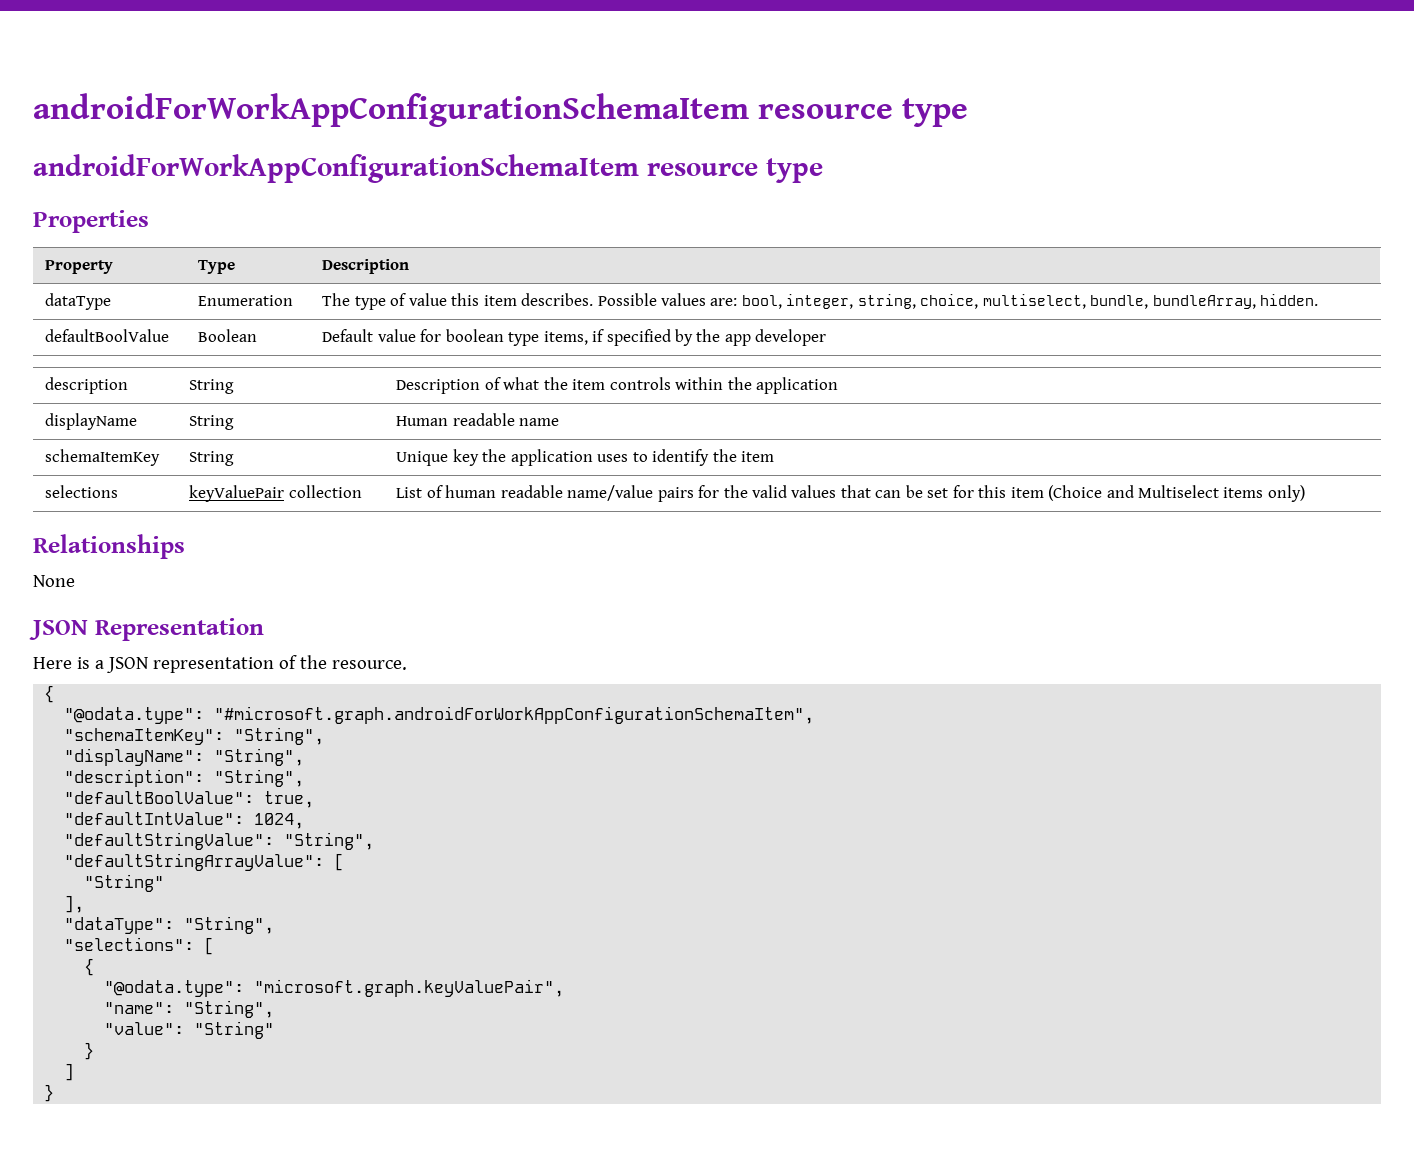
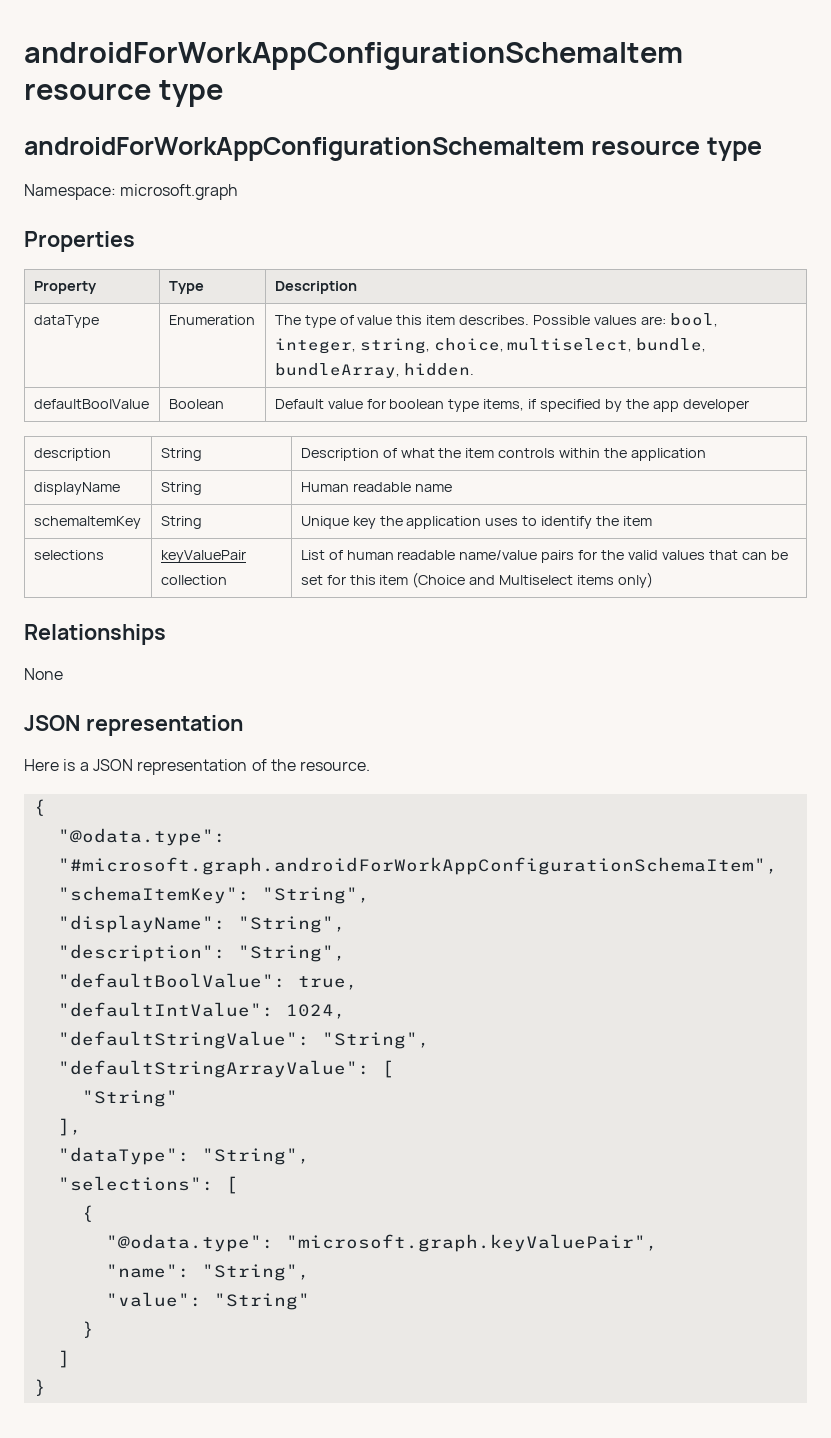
+ Namespace: microsoft.graph
  None
- JSON Representation
+ JSON representation

